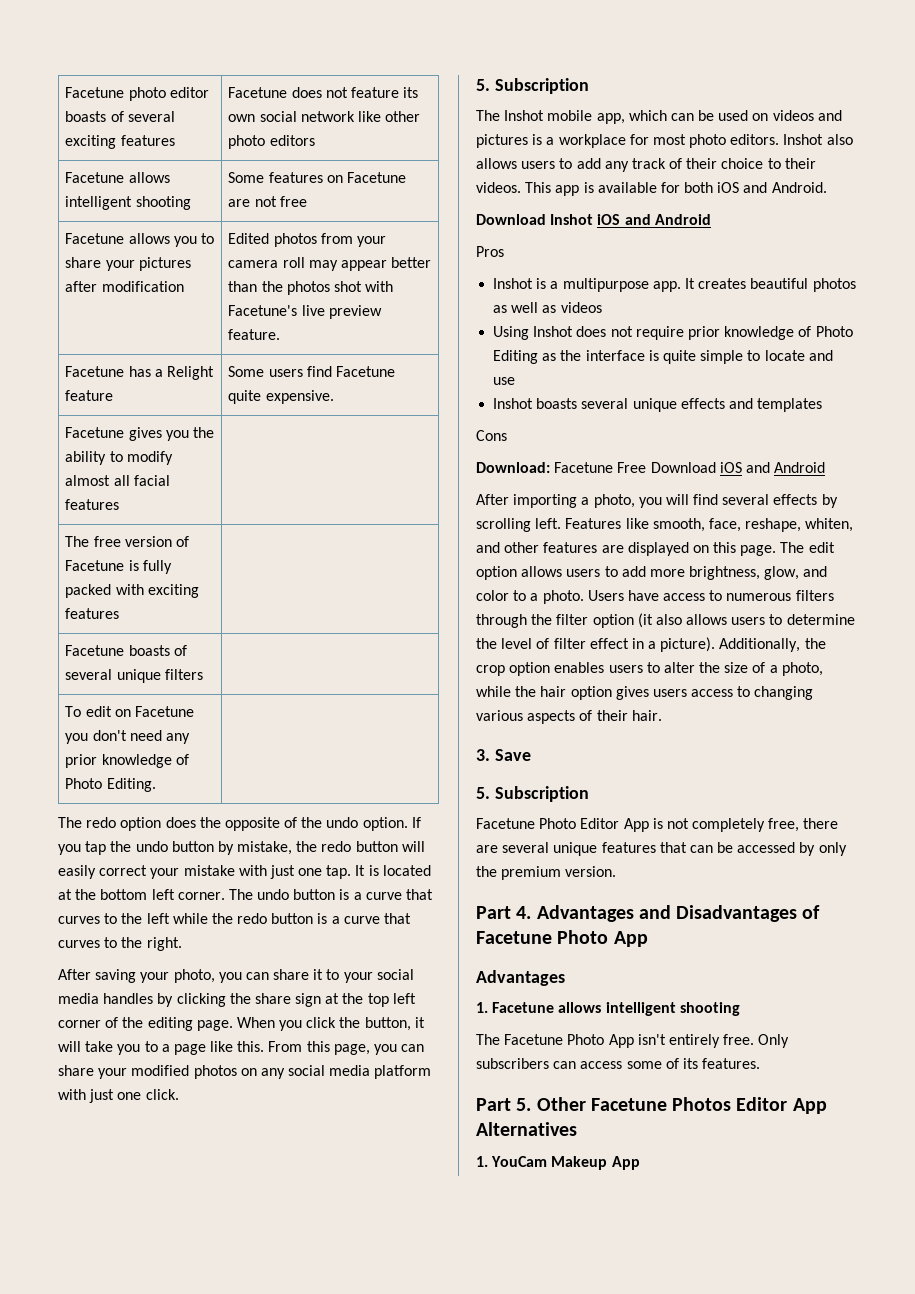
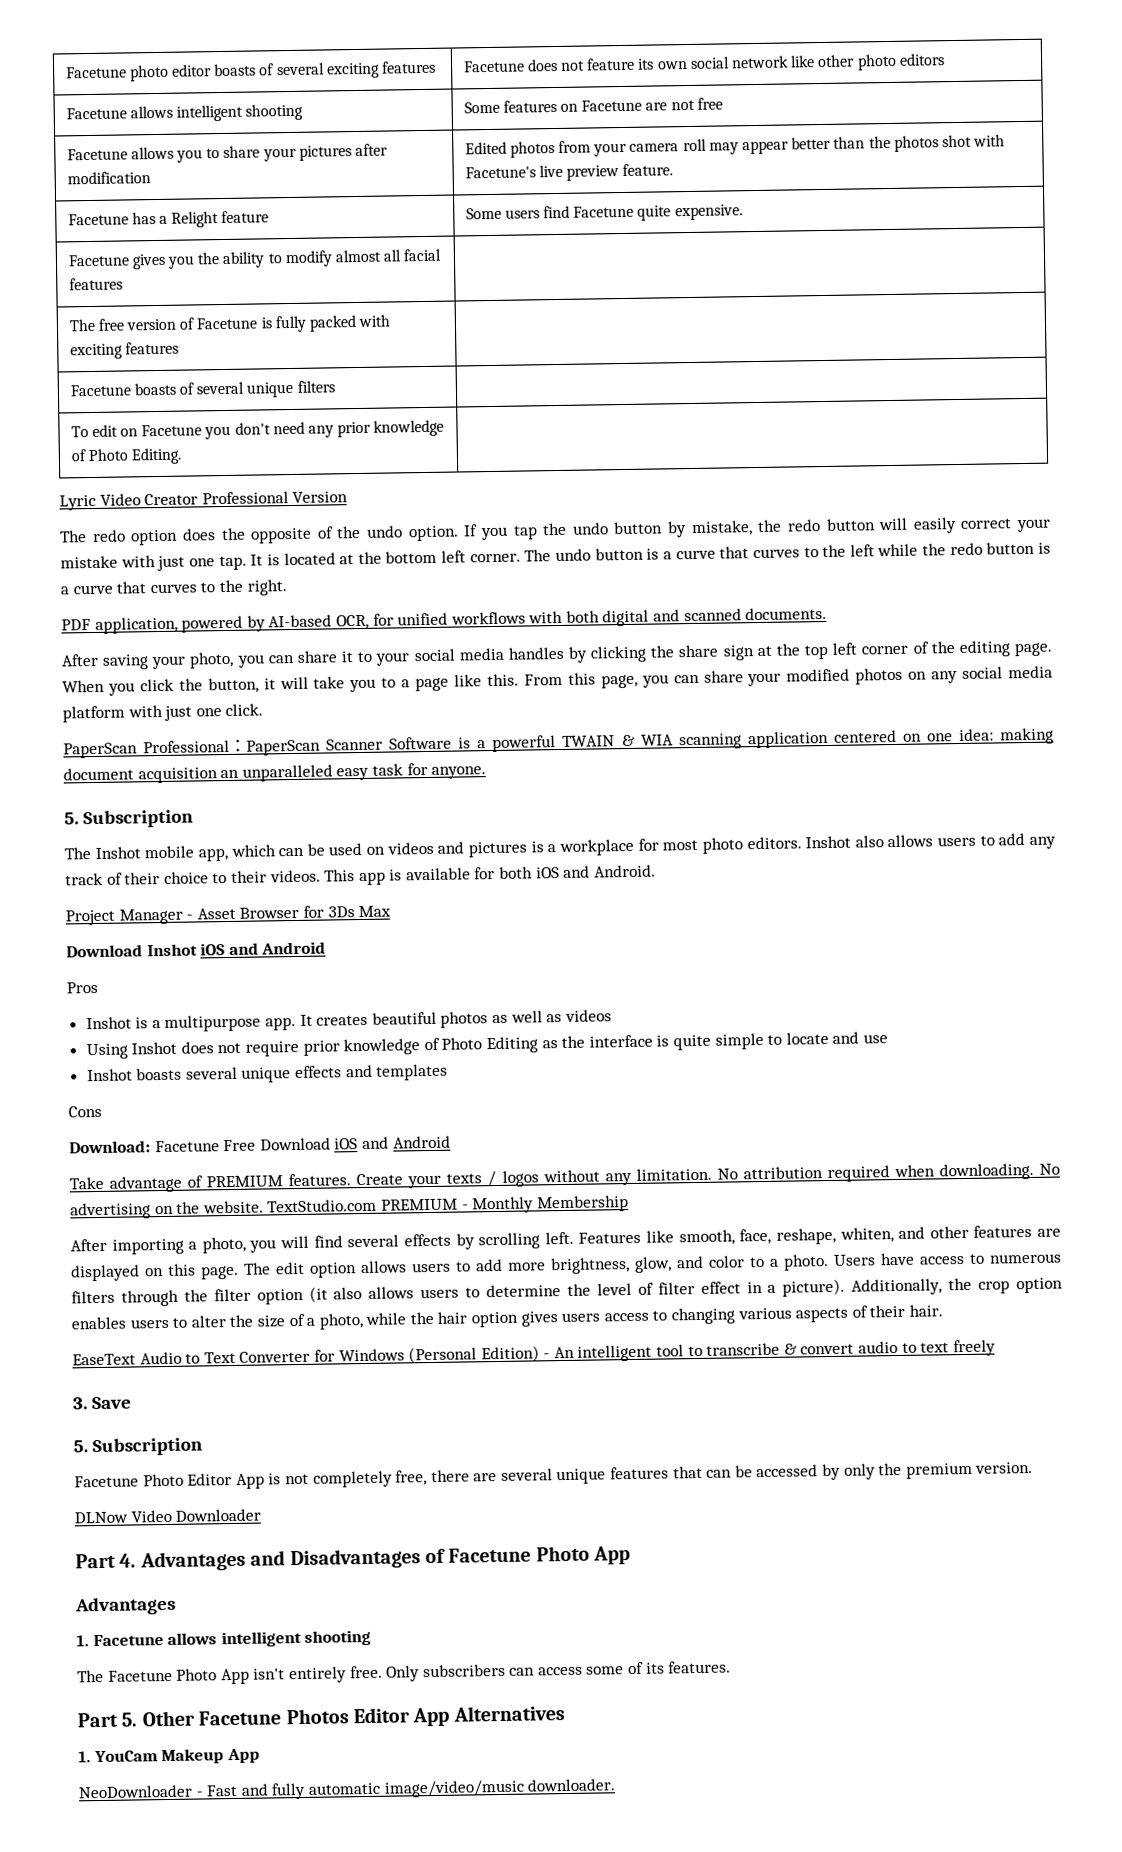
+ Lyric Video Creator Professional Version
+ PDF application, powered by AI-based OCR, for unified workflows with both digital and scanned documents.
+ PaperScan Professional：PaperScan Scanner Software is a powerful TWAIN & WIA scanning application centered on one idea: making document acquisition an unparalleled easy task for anyone.
+ Project Manager - Asset Browser for 3Ds Max
+ Take advantage of PREMIUM features. Create your texts / logos without any limitation. No attribution required when downloading. No advertising on the website. TextStudio.com PREMIUM - Monthly Membership
+ EaseText Audio to Text Converter for Windows (Personal Edition) - An intelligent tool to transcribe & convert audio to text freely
+ DLNow Video Downloader
+ NeoDownloader - Fast and fully automatic image/video/music downloader.

